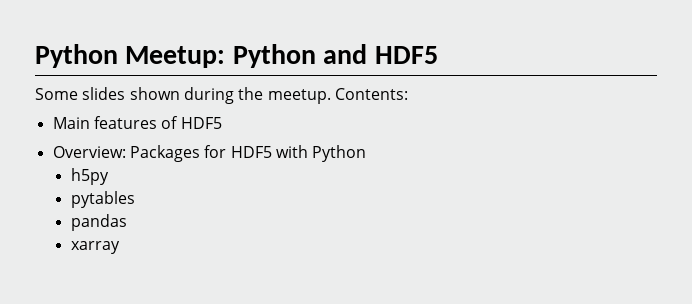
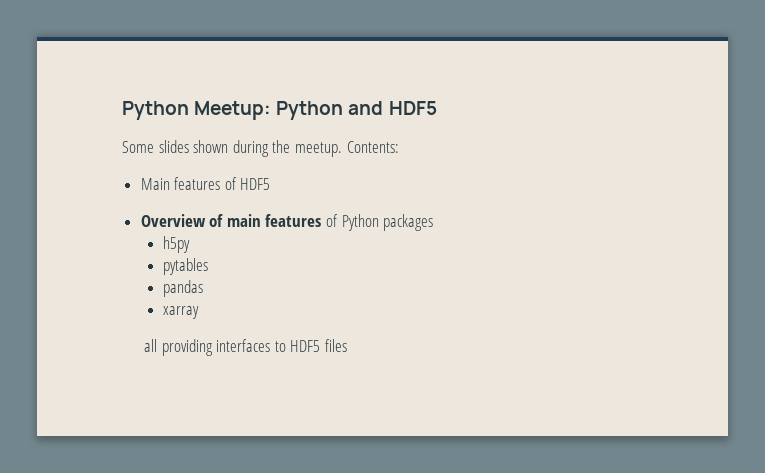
- Overview: Packages for HDF5 with Python
+ Overview of main features of Python packages
+ all providing interfaces to HDF5 files

